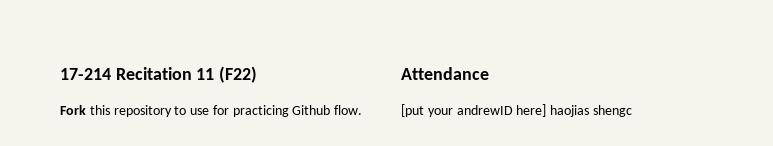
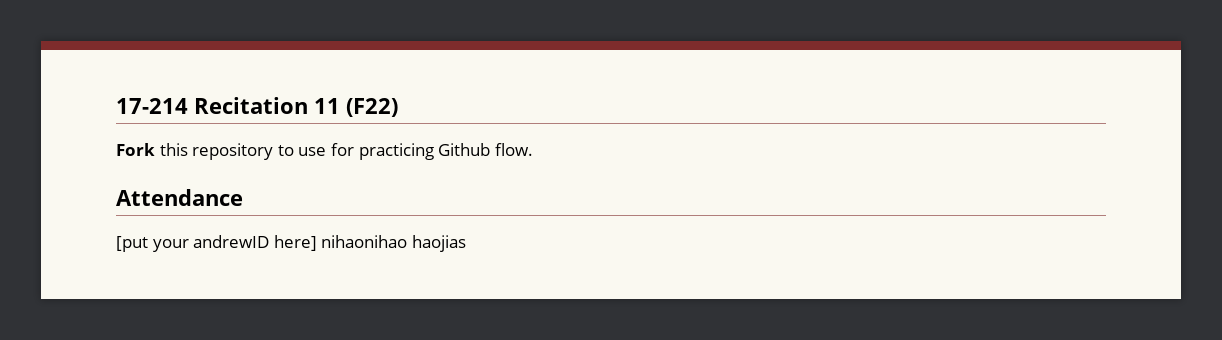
- [put your andrewID here] haojias shengc
+ [put your andrewID here] nihaonihao haojias

